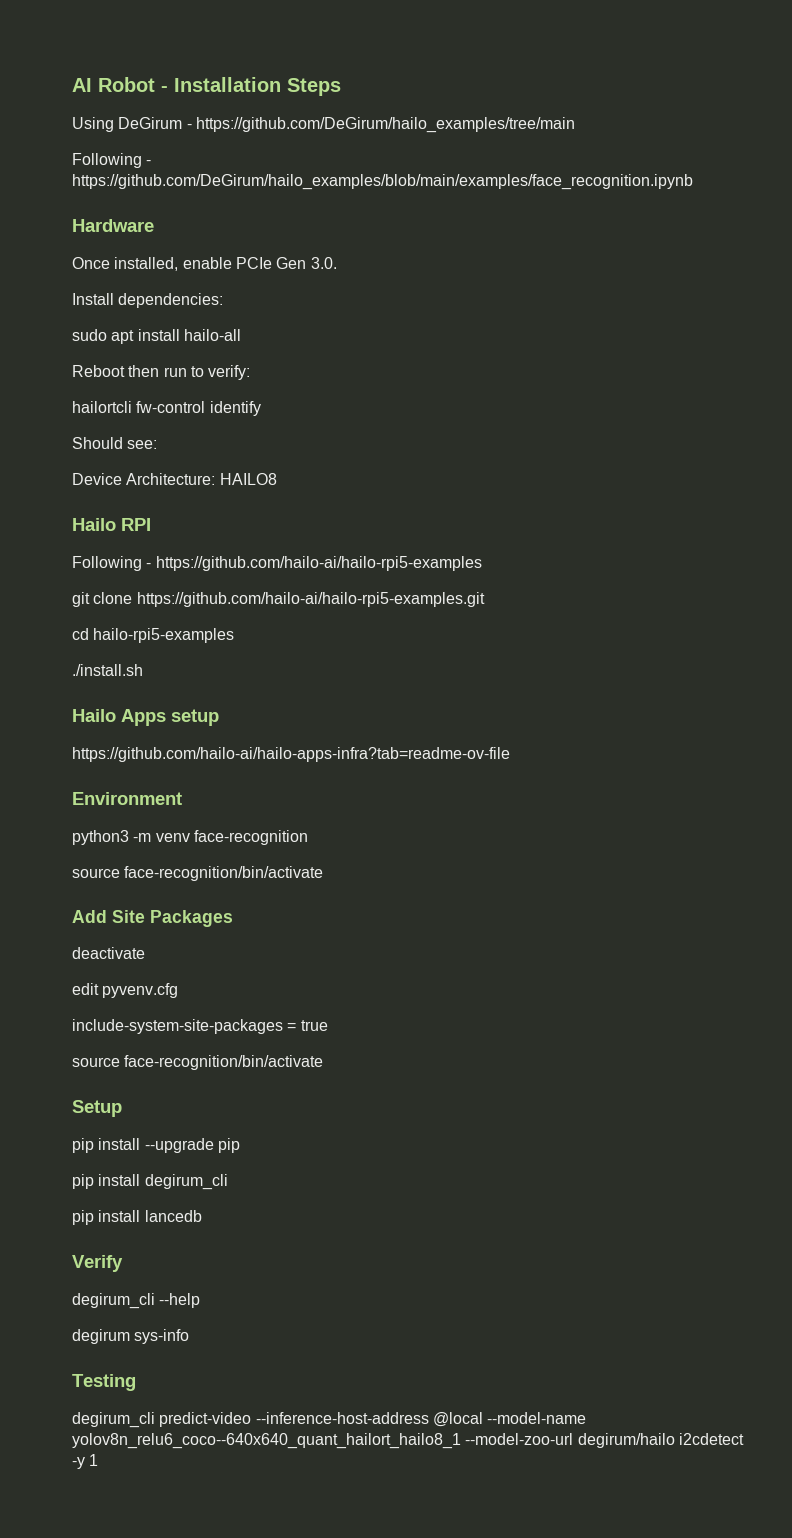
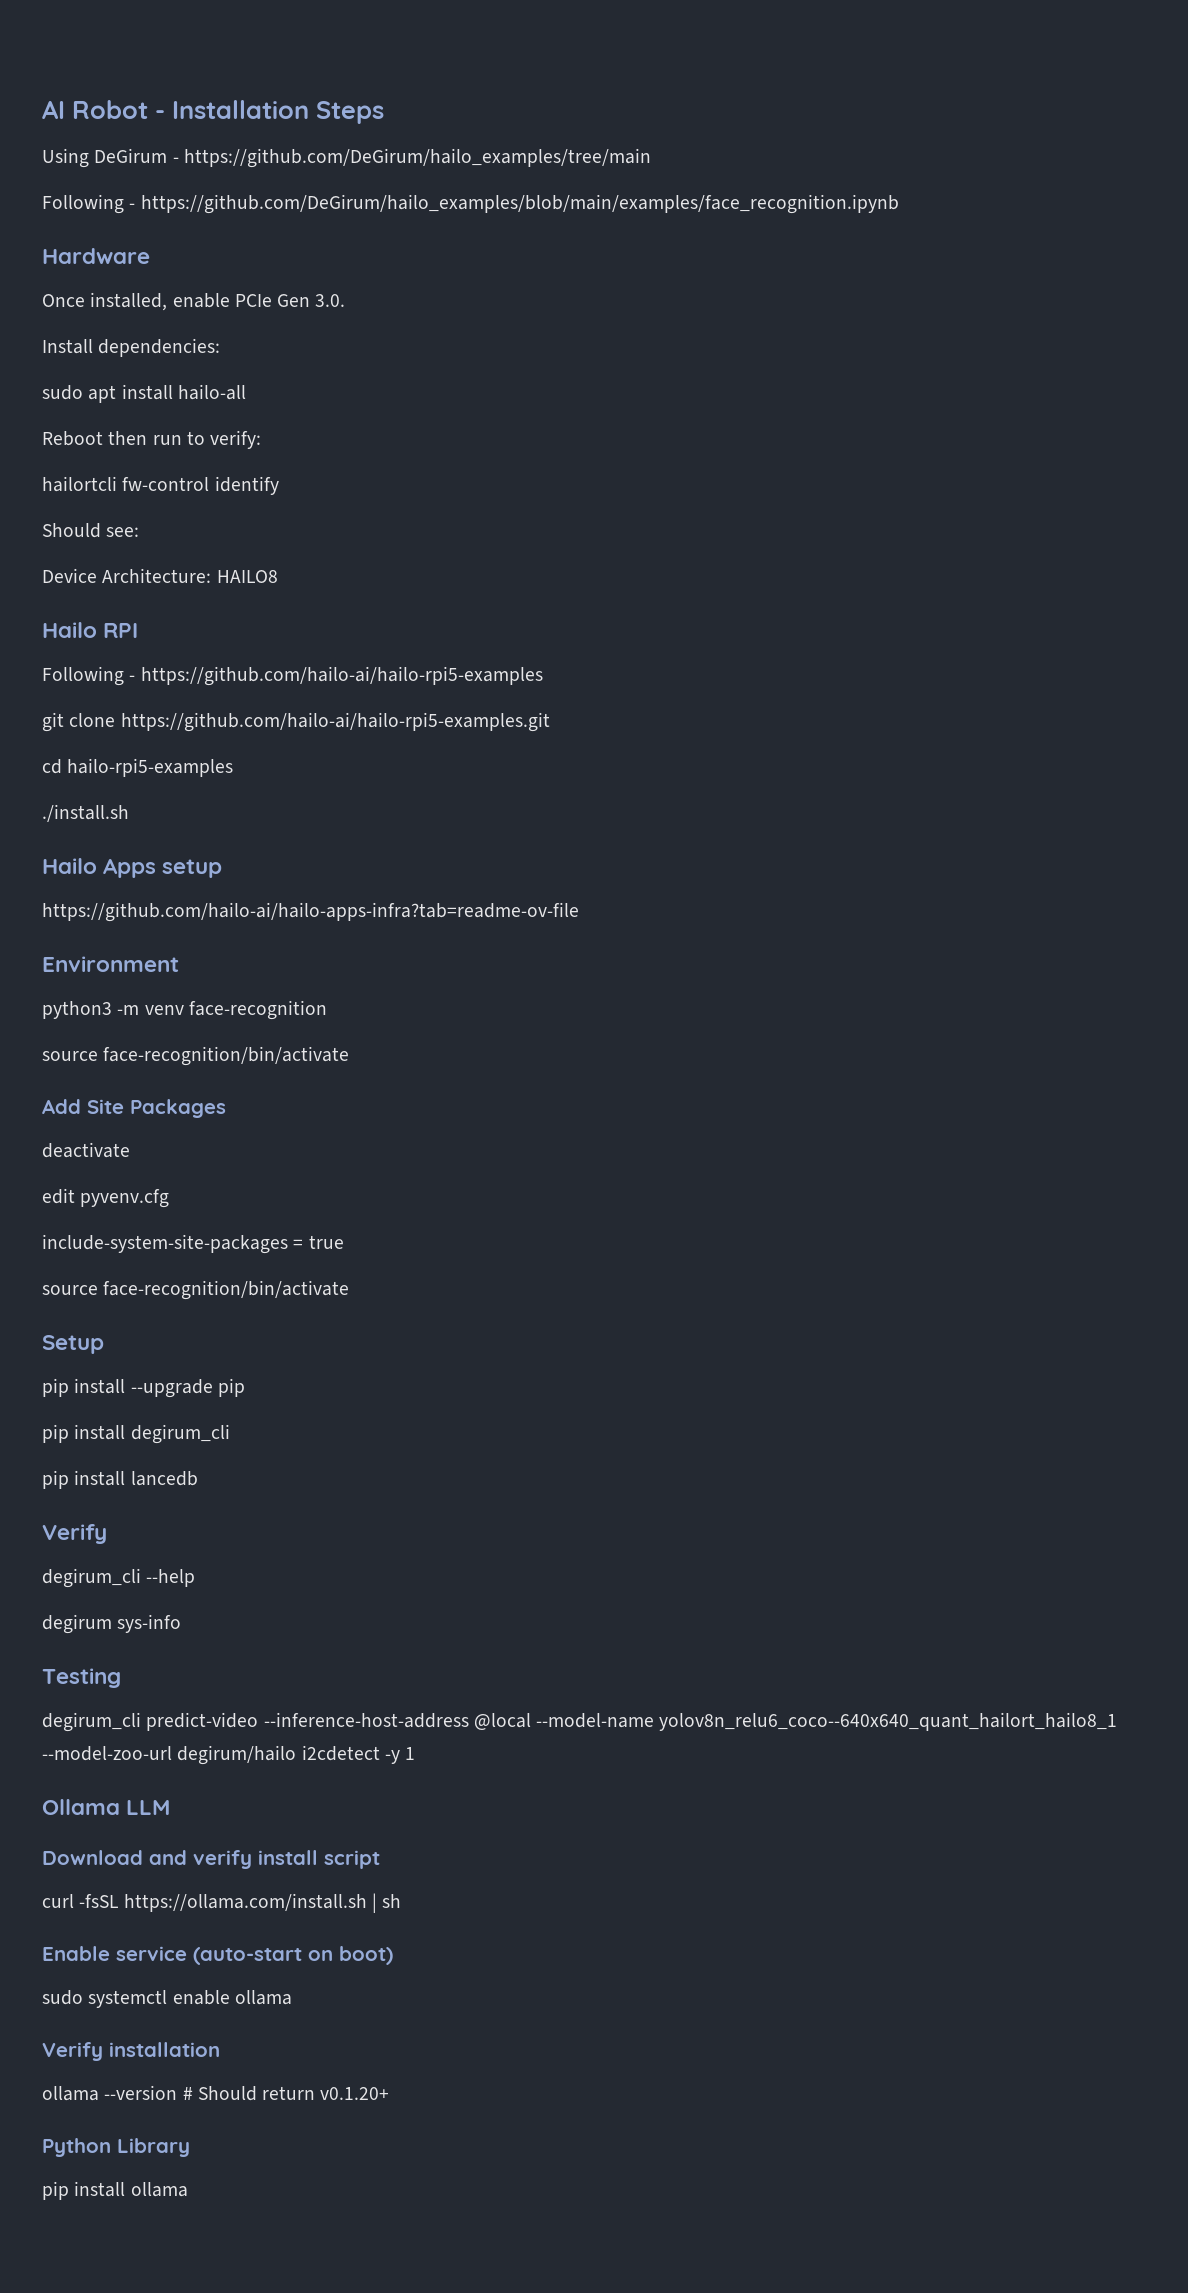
+ Ollama LLM
+ Download and verify install script
+ curl -fsSL https://ollama.com/install.sh | sh
+ Enable service (auto-start on boot)
+ sudo systemctl enable ollama
+ Verify installation
+ ollama --version # Should return v0.1.20+
+ Python Library
+ pip install ollama

